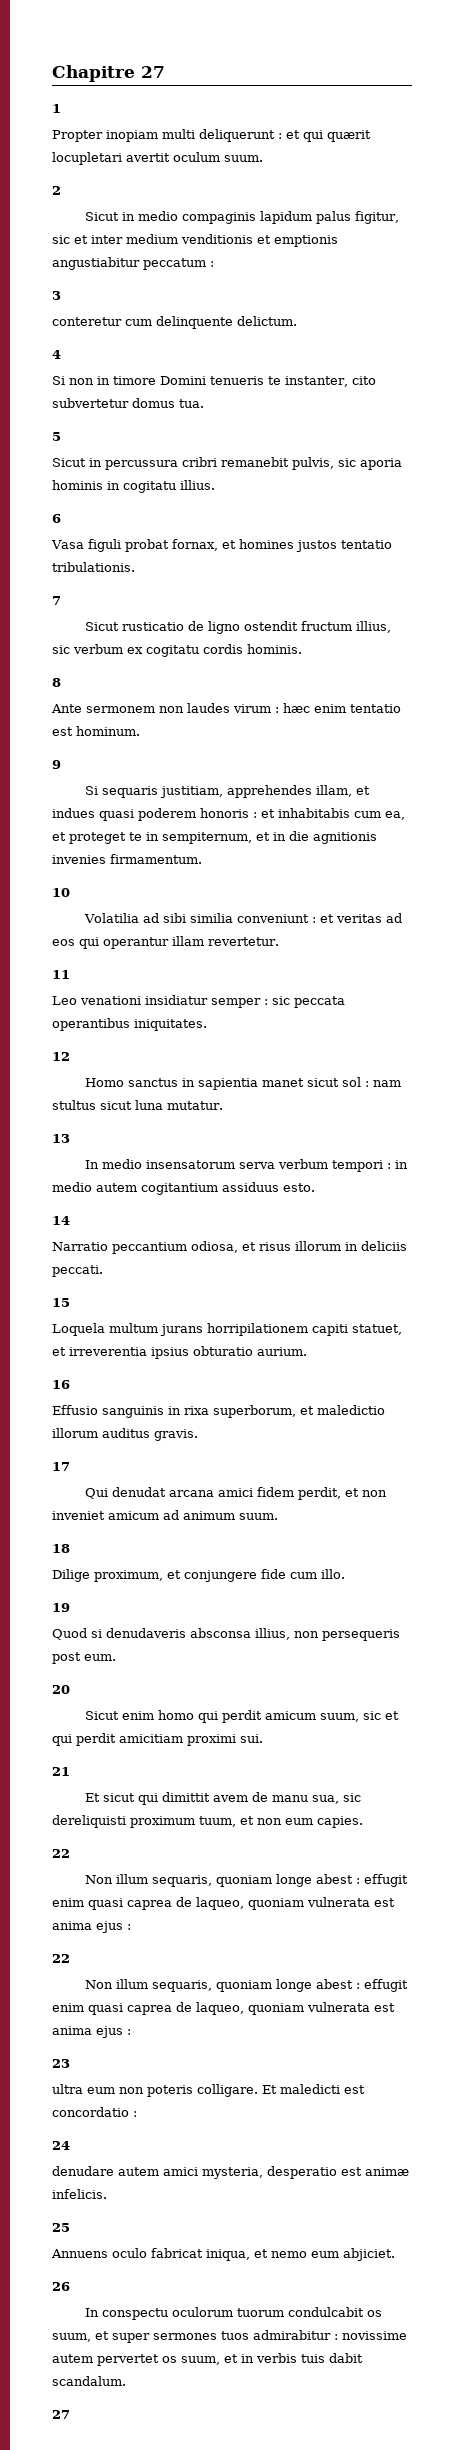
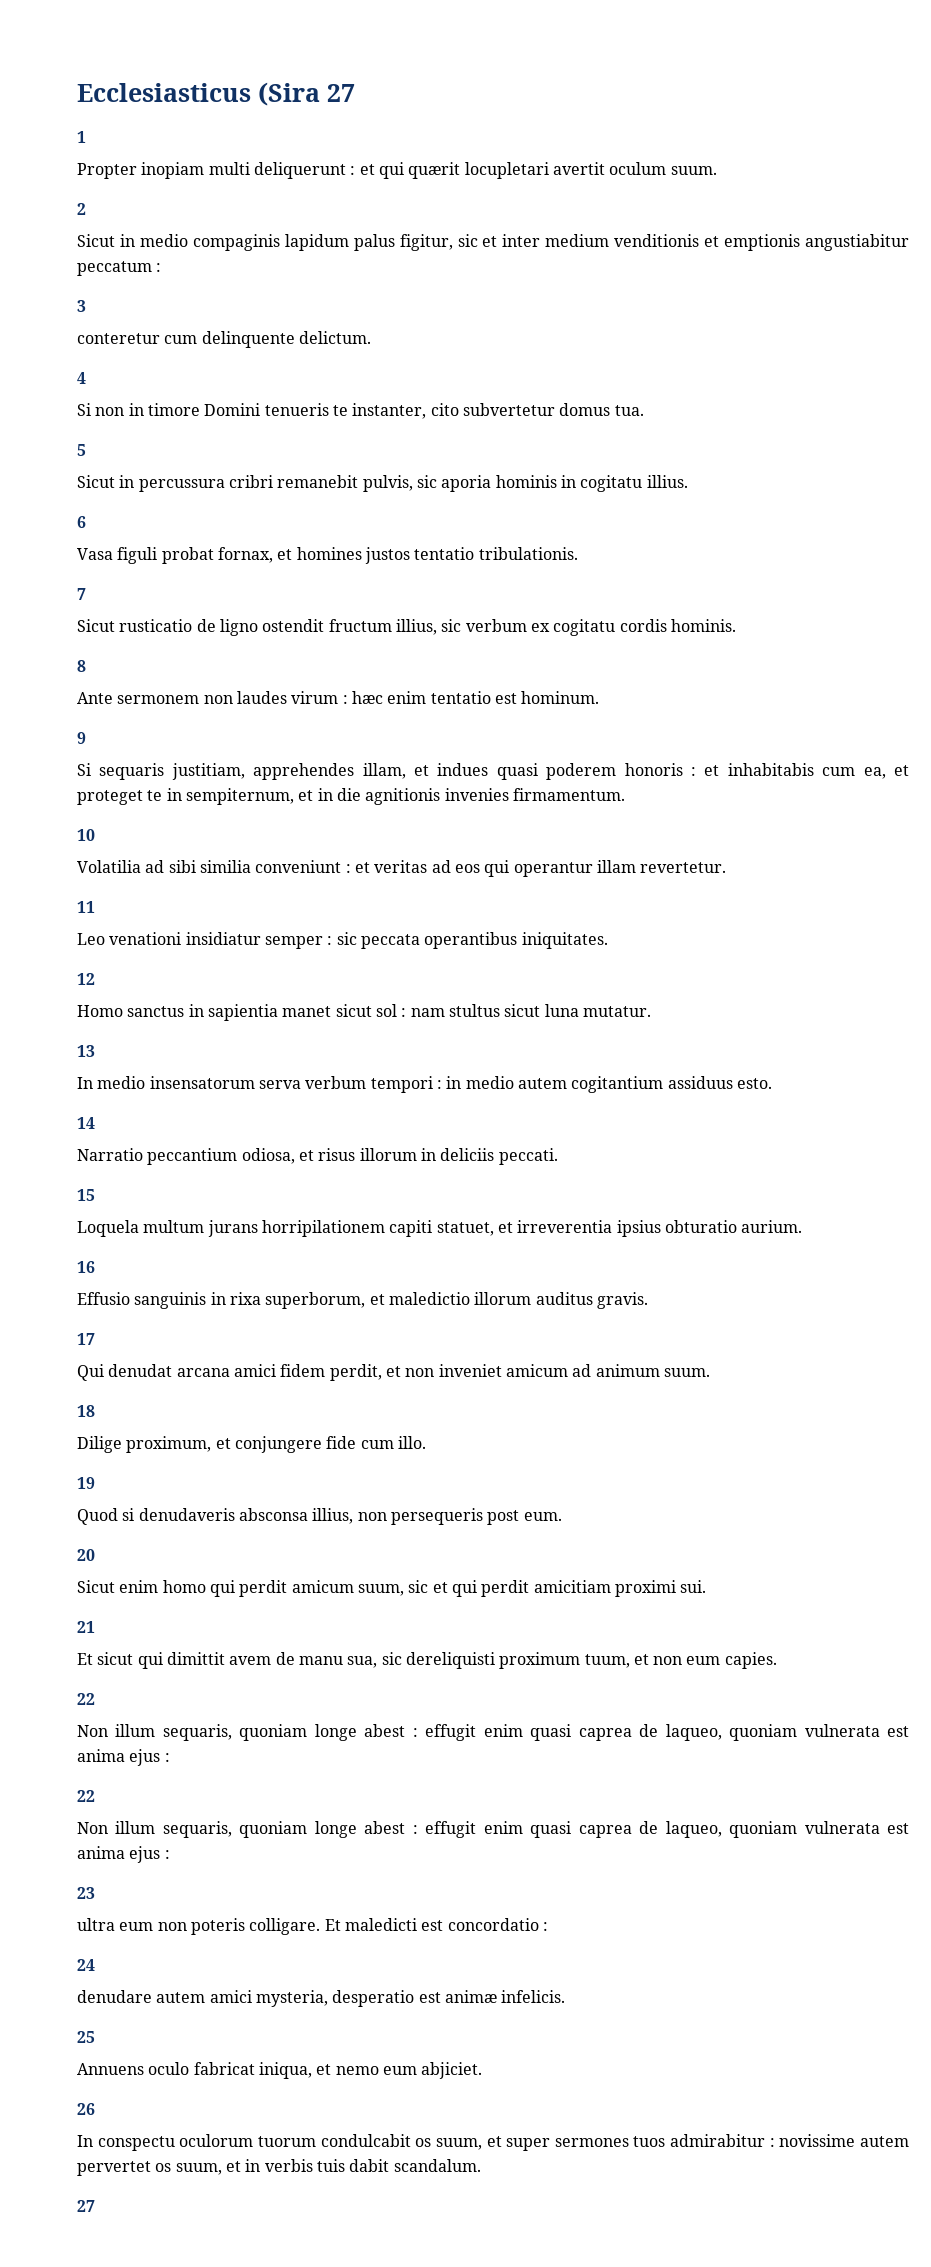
- Chapitre 27
+ Ecclesiasticus (Sira 27

